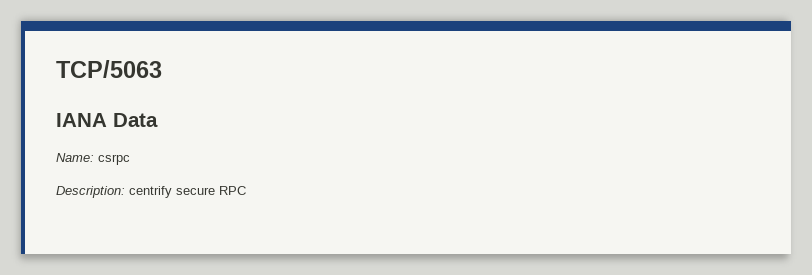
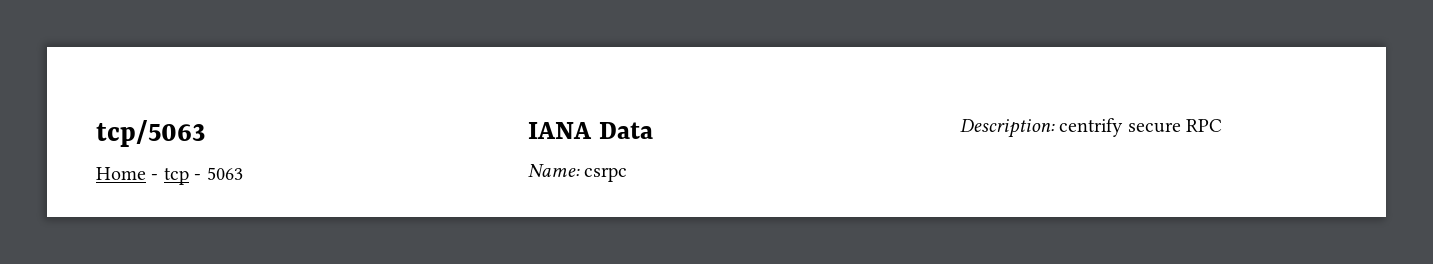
- TCP/5063
+ tcp/5063
+ Home - tcp - 5063

